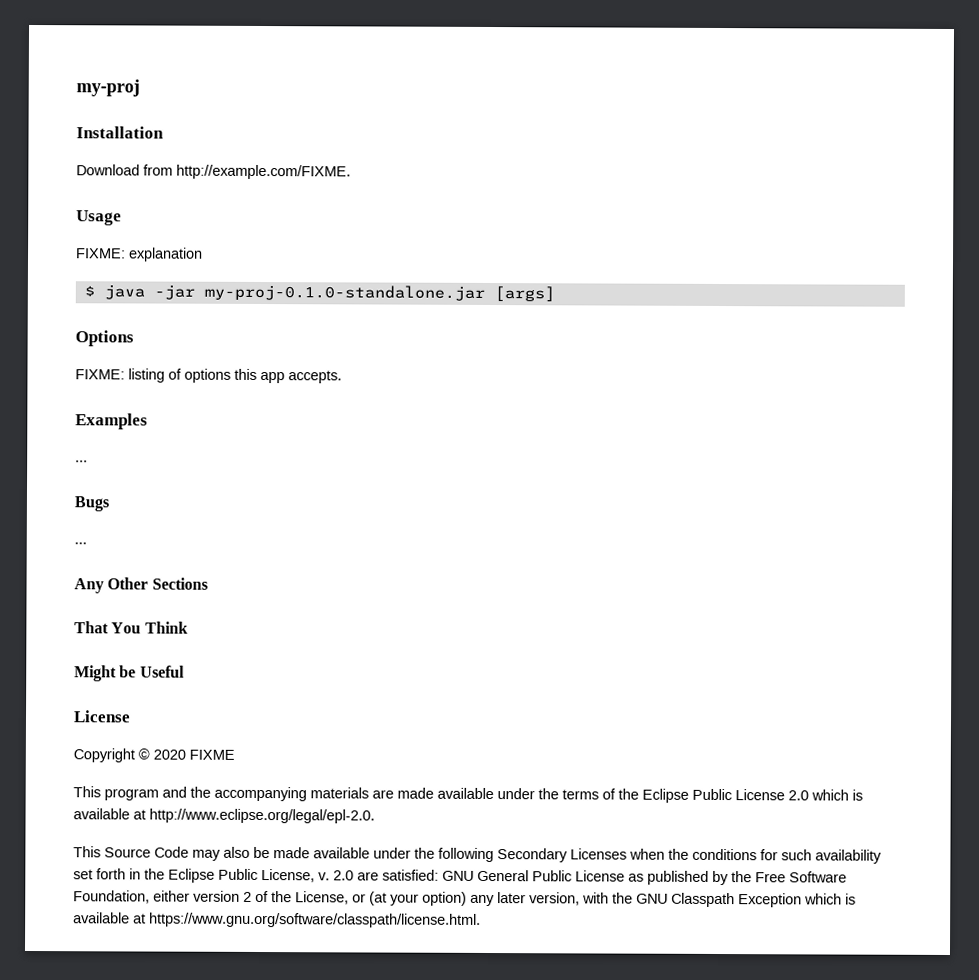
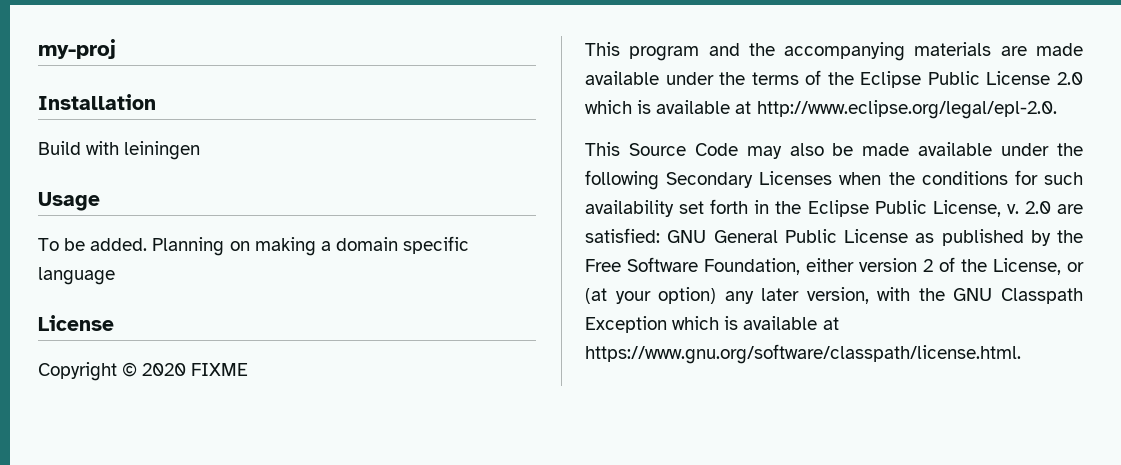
- Download from http://example.com/FIXME.
+ Build with leiningen
  Usage
- FIXME: explanation
- $ java -jar my-proj-0.1.0-standalone.jar [args]
- Options
- FIXME: listing of options this app accepts.
- Examples
- ...
- Bugs
- ...
- Any Other Sections
- That You Think
- Might be Useful
+ To be added. Planning on making a domain specific language

